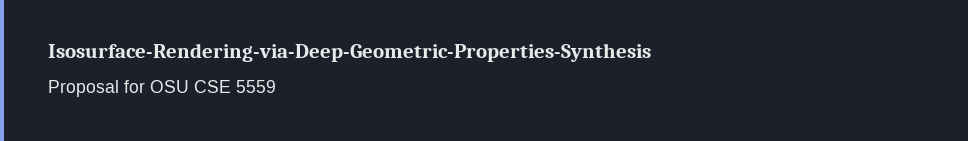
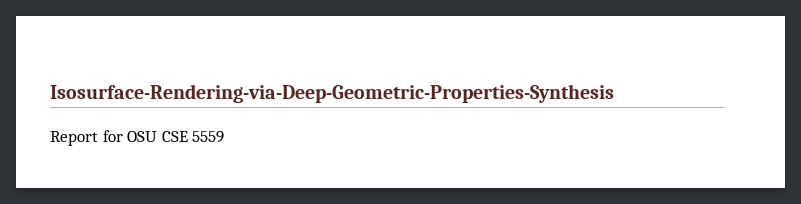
- Proposal for OSU CSE 5559
+ Report for OSU CSE 5559

